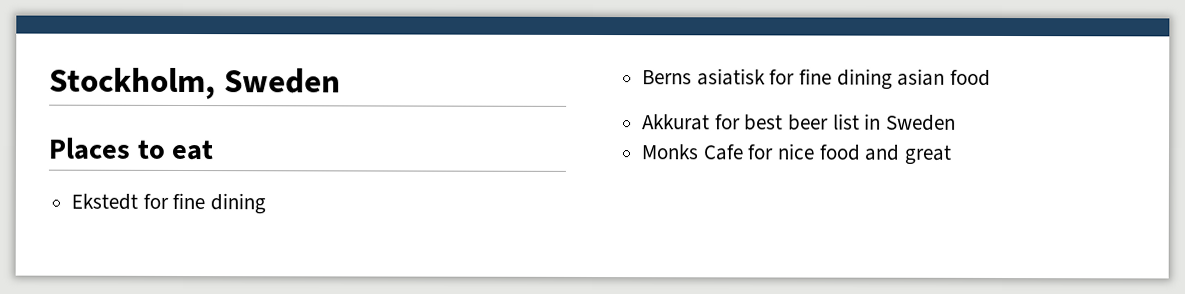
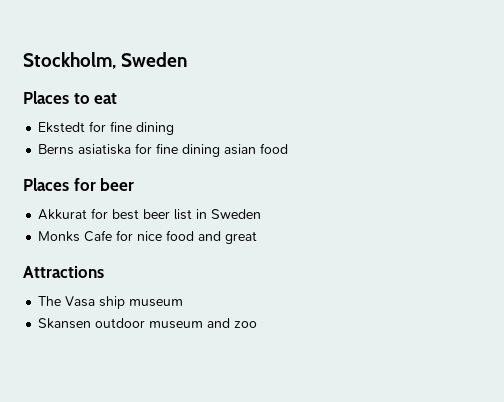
- Berns asiatisk for fine dining asian food
+ Berns asiatiska for fine dining asian food
+ Places for beer
+ Attractions
+ The Vasa ship museum
+ Skansen outdoor museum and zoo

